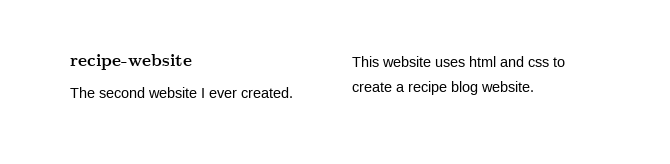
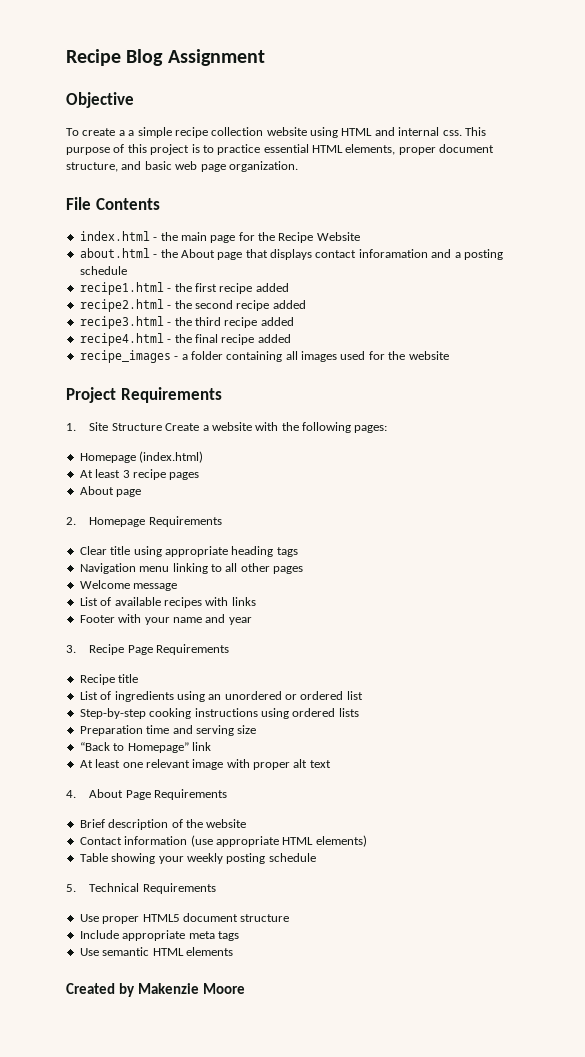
- recipe-website
- The second website I ever created. This website uses html and css to create a recipe blog website.
+ Recipe Blog Assignment
+ Objective
+ To create a a simple recipe collection website using HTML and internal css. This purpose of this project is to practice essential HTML elements, proper document structure, and basic web page organization.
+ File Contents
+ index.html - the main page for the Recipe Website
+ about.html - the About page that displays contact inforamation and a posting schedule
+ recipe1.html - the first recipe added
+ recipe2.html - the second recipe added
+ recipe3.html - the third recipe added
+ recipe4.html - the final recipe added
+ recipe_images - a folder containing all images used for the website
+ Project Requirements
+ 1. Site Structure Create a website with the following pages:
+ Homepage (index.html)
+ At least 3 recipe pages
+ About page
+ 2. Homepage Requirements
+ Clear title using appropriate heading tags
+ Navigation menu linking to all other pages
+ Welcome message
+ List of available recipes with links
+ Footer with your name and year
+ 3. Recipe Page Requirements
+ Recipe title
+ List of ingredients using an unordered or ordered list
+ Step-by-step cooking instructions using ordered lists
+ Preparation time and serving size
+ “Back to Homepage” link
+ At least one relevant image with proper alt text
+ 4. About Page Requirements
+ Brief description of the website
+ Contact information (use appropriate HTML elements)
+ Table showing your weekly posting schedule
+ 5. Technical Requirements
+ Use proper HTML5 document structure
+ Include appropriate meta tags
+ Use semantic HTML elements
+ Created by Makenzie Moore

